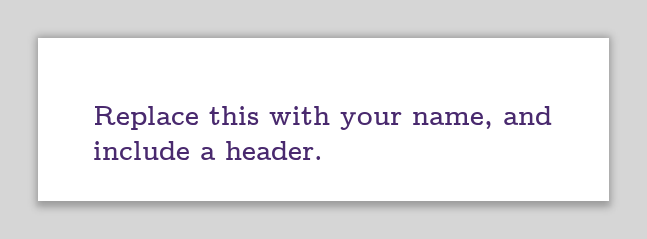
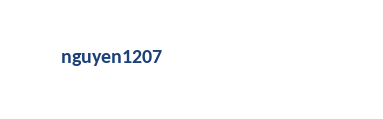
- Replace this with your name, and include a header.
+ nguyen1207

